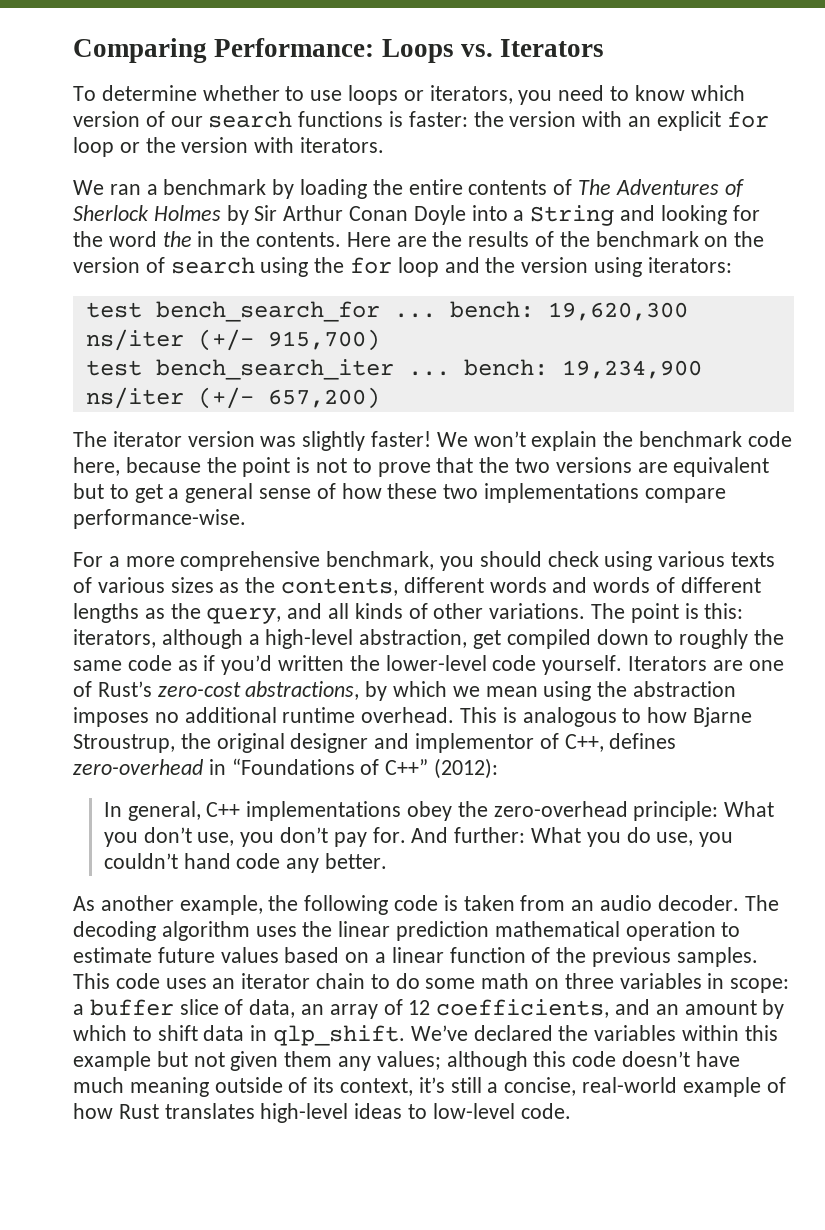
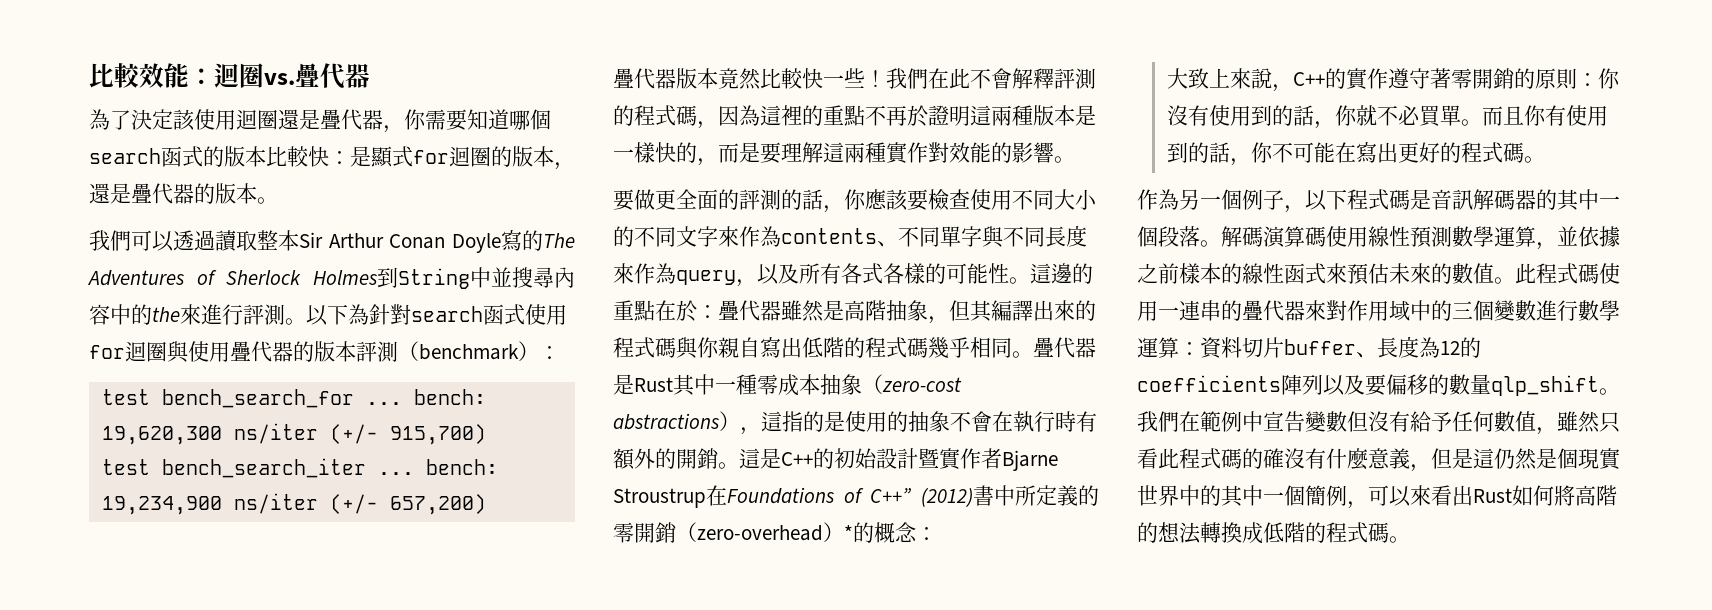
- Comparing Performance: Loops vs. Iterators
- To determine whether to use loops or iterators, you need to know which version of our search functions is faster: the version with an explicit for loop or the version with iterators.
- We ran a benchmark by loading the entire contents of The Adventures of Sherlock Holmes by Sir Arthur Conan Doyle into a String and looking for the word the in the contents. Here are the results of the benchmark on the version of search using the for loop and the version using iterators:
+ 比較效能：迴圈vs.疊代器
+ 為了決定該使用迴圈還是疊代器，你需要知道哪個search函式的版本比較快：是顯式for迴圈的版本，還是疊代器的版本。
+ 我們可以透過讀取整本Sir Arthur Conan Doyle寫的The Adventures of Sherlock Holmes到String中並搜尋內容中的the來進行評測。以下為針對search函式使用for迴圈與使用疊代器的版本評測（benchmark）：
- The iterator version was slightly faster! We won’t explain the benchmark code here, because the point is not to prove that the two versions are equivalent but to get a general sense of how these two implementations compare performance-wise.
- For a more comprehensive benchmark, you should check using various texts of various sizes as the contents, different words and words of different lengths as the query, and all kinds of other variations. The point is this: iterators, although a high-level abstraction, get compiled down to roughly the same code as if you’d written the lower-level code yourself. Iterators are one of Rust’s zero-cost abstractions, by which we mean using the abstraction imposes no additional runtime overhead. This is analogous to how Bjarne Stroustrup, the original designer and implementor of C++, defines zero-overhead in “Foundations of C++” (2012):
- In general, C++ implementations obey the zero-overhead principle: What you don’t use, you don’t pay for. And further: What you do use, you couldn’t hand code any better.
- As another example, the following code is taken from an audio decoder. The decoding algorithm uses the linear prediction mathematical operation to estimate future values based on a linear function of the previous samples. This code uses an iterator chain to do some math on three variables in scope: a buffer slice of data, an array of 12 coefficients, and an amount by which to shift data in qlp_shift. We’ve declared the variables within this example but not given them any values; although this code doesn’t have much meaning outside of its context, it’s still a concise, real-world example of how Rust translates high-level ideas to low-level code.
+ 疊代器版本竟然比較快一些！我們在此不會解釋評測的程式碼，因為這裡的重點不再於證明這兩種版本是一樣快的，而是要理解這兩種實作對效能的影響。
+ 要做更全面的評測的話，你應該要檢查使用不同大小的不同文字來作為contents、不同單字與不同長度來作為query，以及所有各式各樣的可能性。這邊的重點在於：疊代器雖然是高階抽象，但其編譯出來的程式碼與你親自寫出低階的程式碼幾乎相同。疊代器是Rust其中一種零成本抽象（zero-cost abstractions），這指的是使用的抽象不會在執行時有額外的開銷。這是C++的初始設計暨實作者Bjarne Stroustrup在Foundations of C++” (2012)書中所定義的零開銷（zero-overhead）*的概念：
+ 大致上來說，C++的實作遵守著零開銷的原則：你沒有使用到的話，你就不必買單。而且你有使用到的話，你不可能在寫出更好的程式碼。
+ 作為另一個例子，以下程式碼是音訊解碼器的其中一個段落。解碼演算碼使用線性預測數學運算，並依據之前樣本的線性函式來預估未來的數值。此程式碼使用一連串的疊代器來對作用域中的三個變數進行數學運算：資料切片buffer、長度為12的coefficients陣列以及要偏移的數量qlp_shift。我們在範例中宣告變數但沒有給予任何數值，雖然只看此程式碼的確沒有什麼意義，但是這仍然是個現實世界中的其中一個簡例，可以來看出Rust如何將高階的想法轉換成低階的程式碼。

